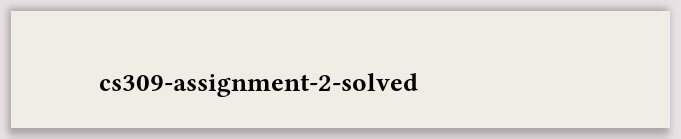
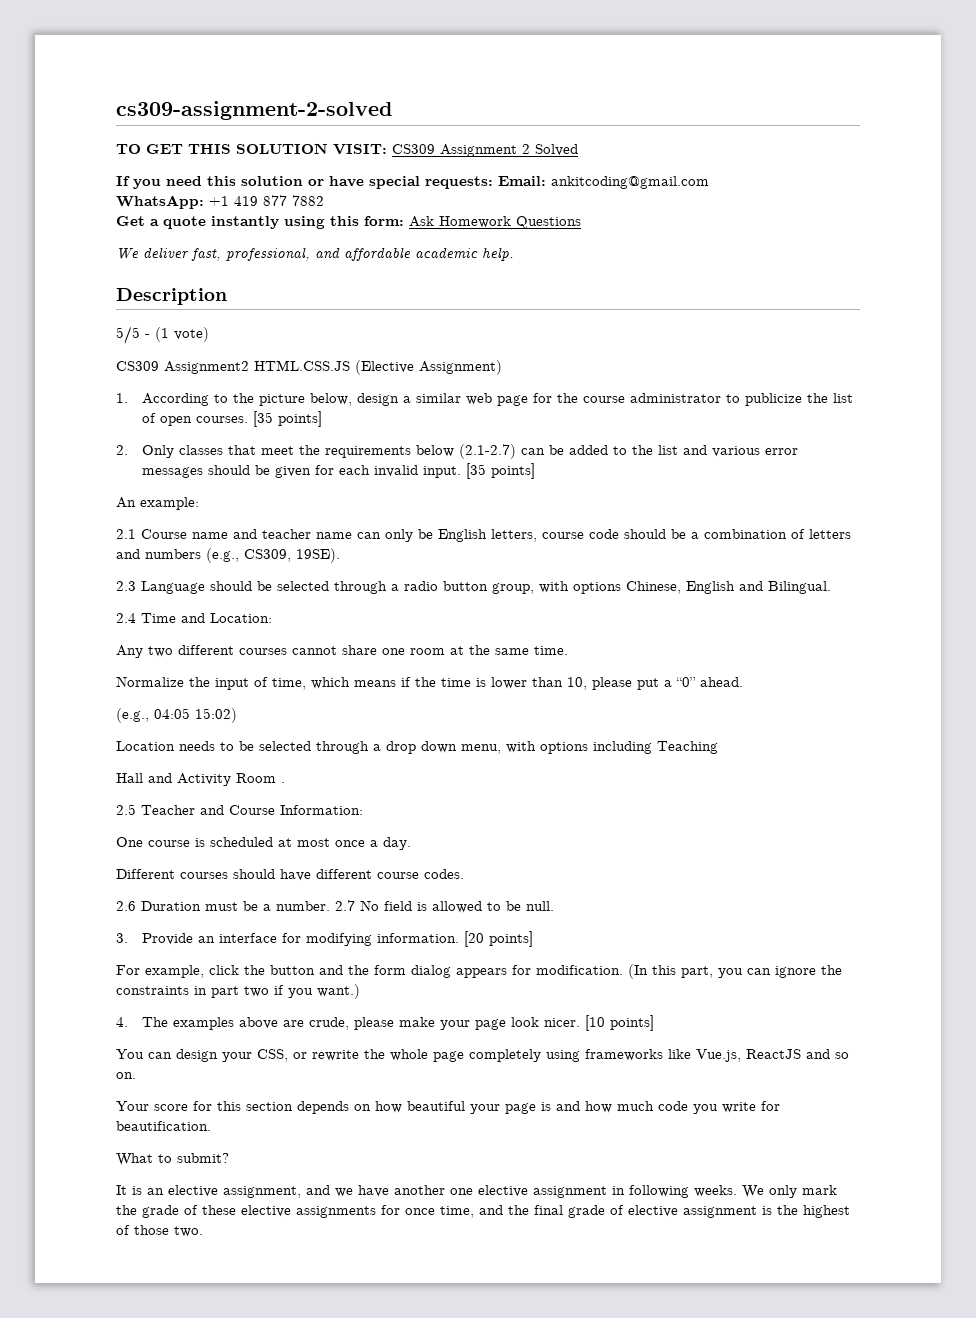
+ TO GET THIS SOLUTION VISIT: CS309 Assignment 2 Solved
+ If you need this solution or have special requests: Email: ankitcoding@gmail.com
+ WhatsApp: +1 419 877 7882
+ Get a quote instantly using this form: Ask Homework Questions
+ We deliver fast, professional, and affordable academic help.
+ Description
+ 5/5 - (1 vote)
+ CS309 Assignment2 HTML.CSS.JS (Elective Assignment)
+ 1. According to the picture below, design a similar web page for the course administrator to publicize the list of open courses. [35 points]
+ 2. Only classes that meet the requirements below (2.1-2.7) can be added to the list and various error messages should be given for each invalid input. [35 points]
+ An example:
+ 2.1 Course name and teacher name can only be English letters, course code should be a combination of letters and numbers (e.g., CS309, 19SE).
+ 2.3 Language should be selected through a radio button group, with options Chinese, English and Bilingual.
+ 2.4 Time and Location:
+ Any two different courses cannot share one room at the same time.
+ Normalize the input of time, which means if the time is lower than 10, please put a “0” ahead.
+ (e.g., 04:05 15:02)
+ Location needs to be selected through a drop down menu, with options including Teaching
+ Hall and Activity Room .
+ 2.5 Teacher and Course Information:
+ One course is scheduled at most once a day.
+ Different courses should have different course codes.
+ 2.6 Duration must be a number. 2.7 No field is allowed to be null.
+ 3. Provide an interface for modifying information. [20 points]
+ For example, click the button and the form dialog appears for modification. (In this part, you can ignore the constraints in part two if you want.)
+ 4. The examples above are crude, please make your page look nicer. [10 points]
+ You can design your CSS, or rewrite the whole page completely using frameworks like Vue.js, ReactJS and so on.
+ Your score for this section depends on how beautiful your page is and how much code you write for beautification.
+ What to submit?
+ It is an elective assignment, and we have another one elective assignment in following weeks. We only mark the grade of these elective assignments for once time, and the final grade of elective assignment is the highest of those two.

